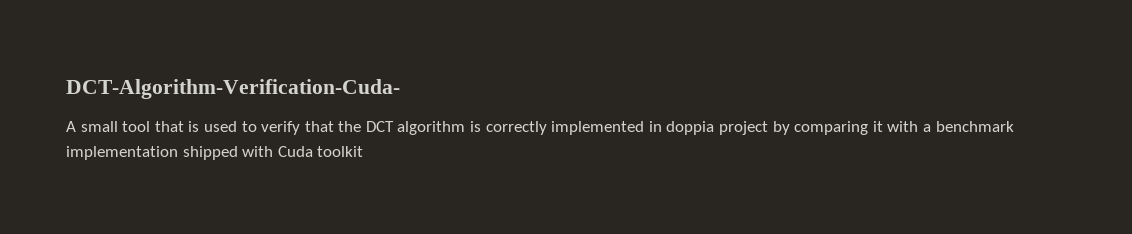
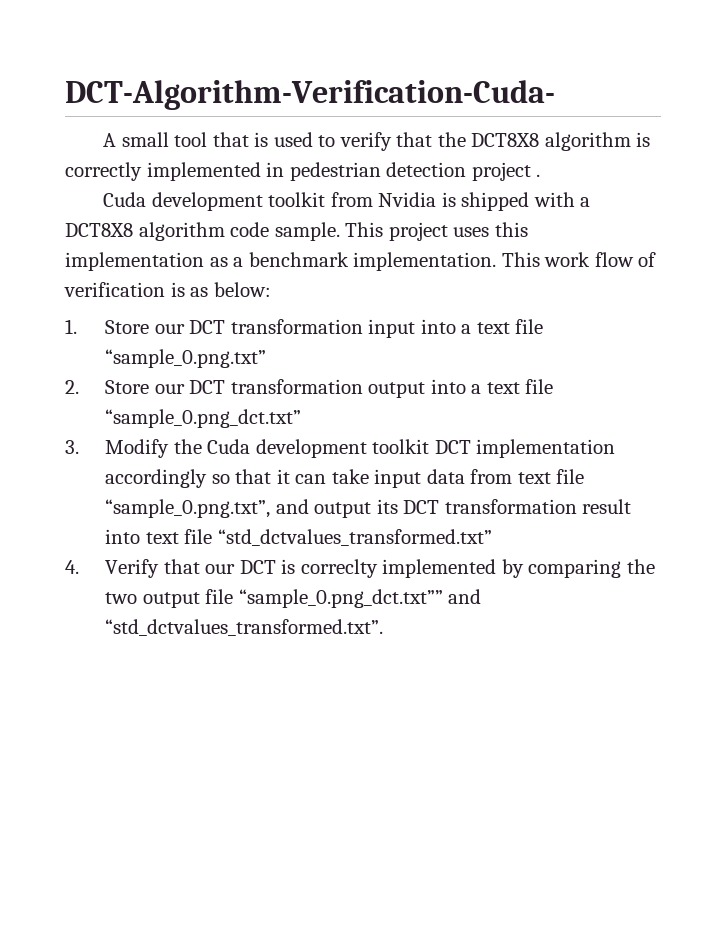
- A small tool that is used to verify that the DCT algorithm is correctly implemented in doppia project by comparing it with a benchmark implementation shipped with Cuda toolkit
+ A small tool that is used to verify that the DCT8X8 algorithm is correctly implemented in pedestrian detection project .
+ Cuda development toolkit from Nvidia is shipped with a DCT8X8 algorithm code sample. This project uses this implementation as a benchmark implementation. This work flow of verification is as below:
+ 1. Store our DCT transformation input into a text file “sample_0.png.txt”
+ 2. Store our DCT transformation output into a text file “sample_0.png_dct.txt”
+ 3. Modify the Cuda development toolkit DCT implementation accordingly so that it can take input data from text file “sample_0.png.txt”, and output its DCT transformation result into text file “std_dctvalues_transformed.txt”
+ 4. Verify that our DCT is correclty implemented by comparing the two output file “sample_0.png_dct.txt”” and “std_dctvalues_transformed.txt”.

